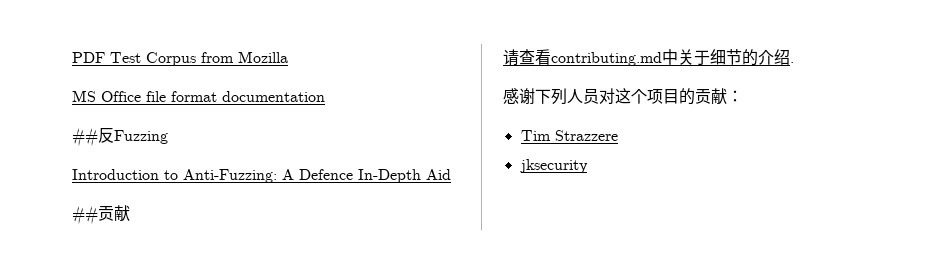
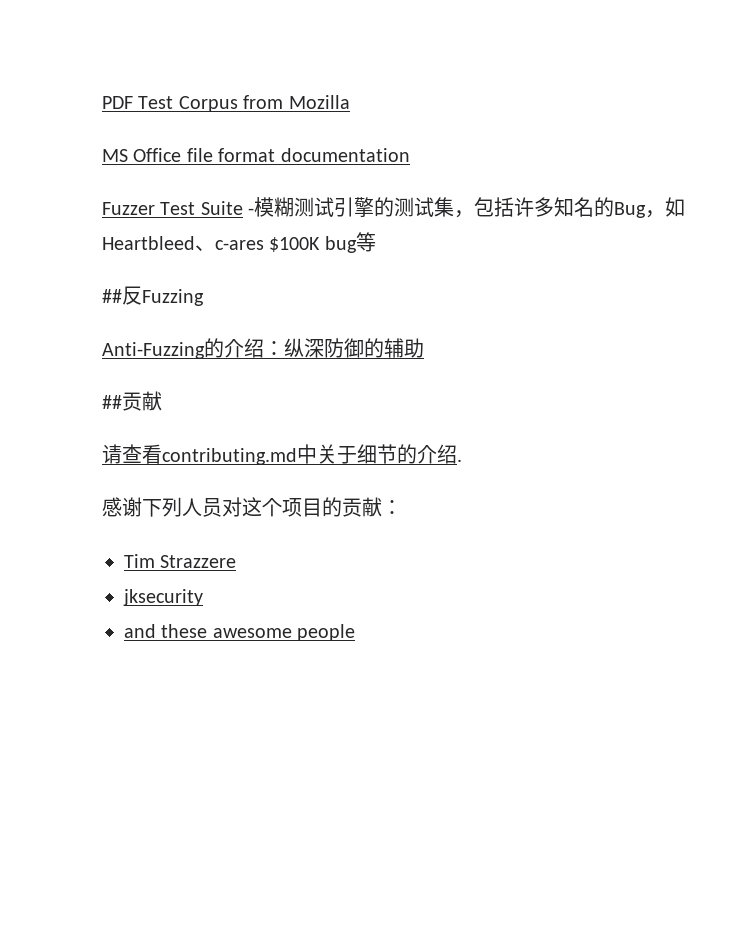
+ Fuzzer Test Suite -模糊测试引擎的测试集，包括许多知名的Bug，如Heartbleed、c-ares $100K bug等
  ##反Fuzzing
- Introduction to Anti-Fuzzing: A Defence In-Depth Aid
+ Anti-Fuzzing的介绍：纵深防御的辅助
+ and these awesome people

